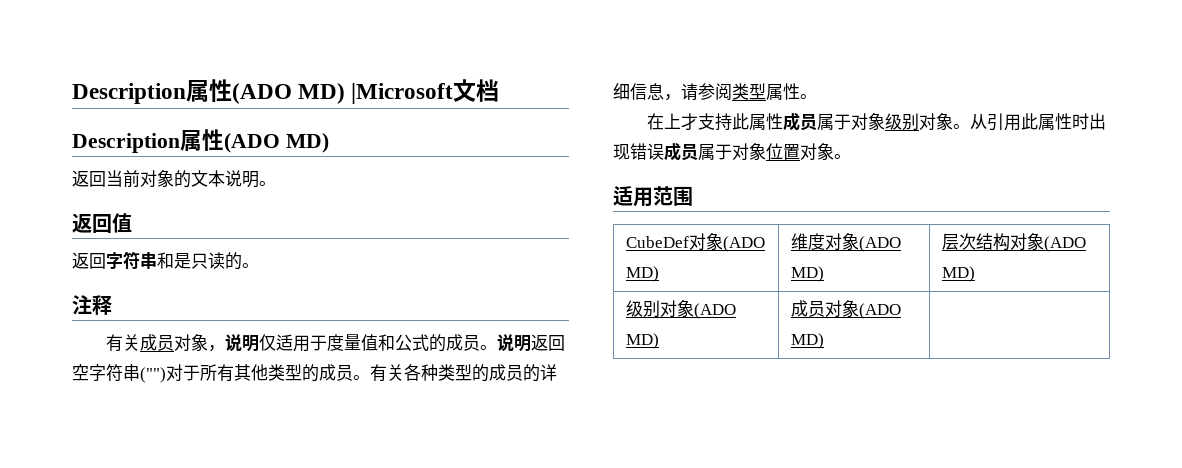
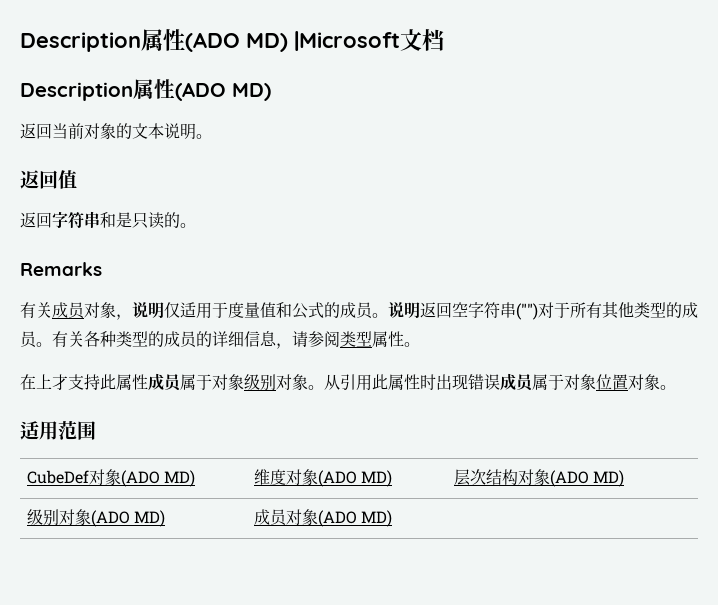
- 注释
+ Remarks

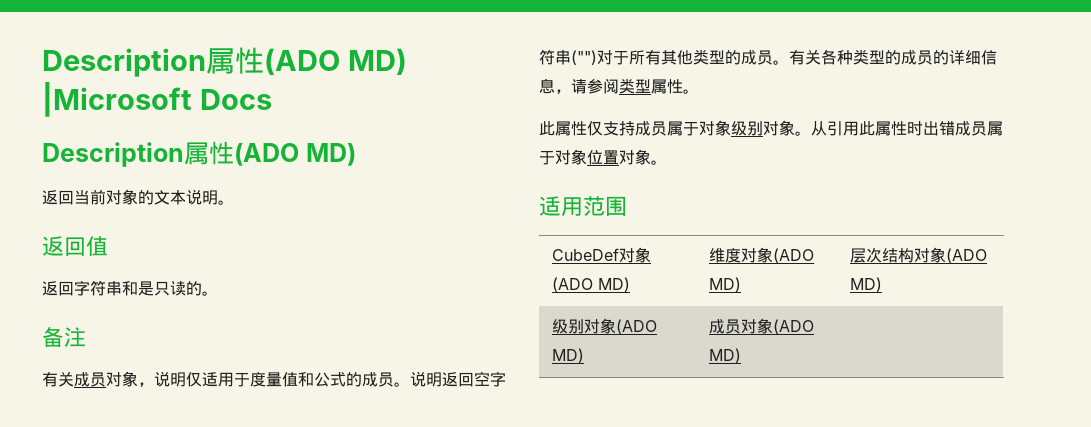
- Description属性(ADO MD) |Microsoft文档
+ Description属性(ADO MD) |Microsoft Docs
- Remarks
+ 备注
- 在上才支持此属性成员属于对象级别对象。
+ 此属性仅支持成员属于对象级别对象。
- 从引用此属性时出现错误成员属于对象位置对象。
+ 从引用此属性时出错成员属于对象位置对象。

